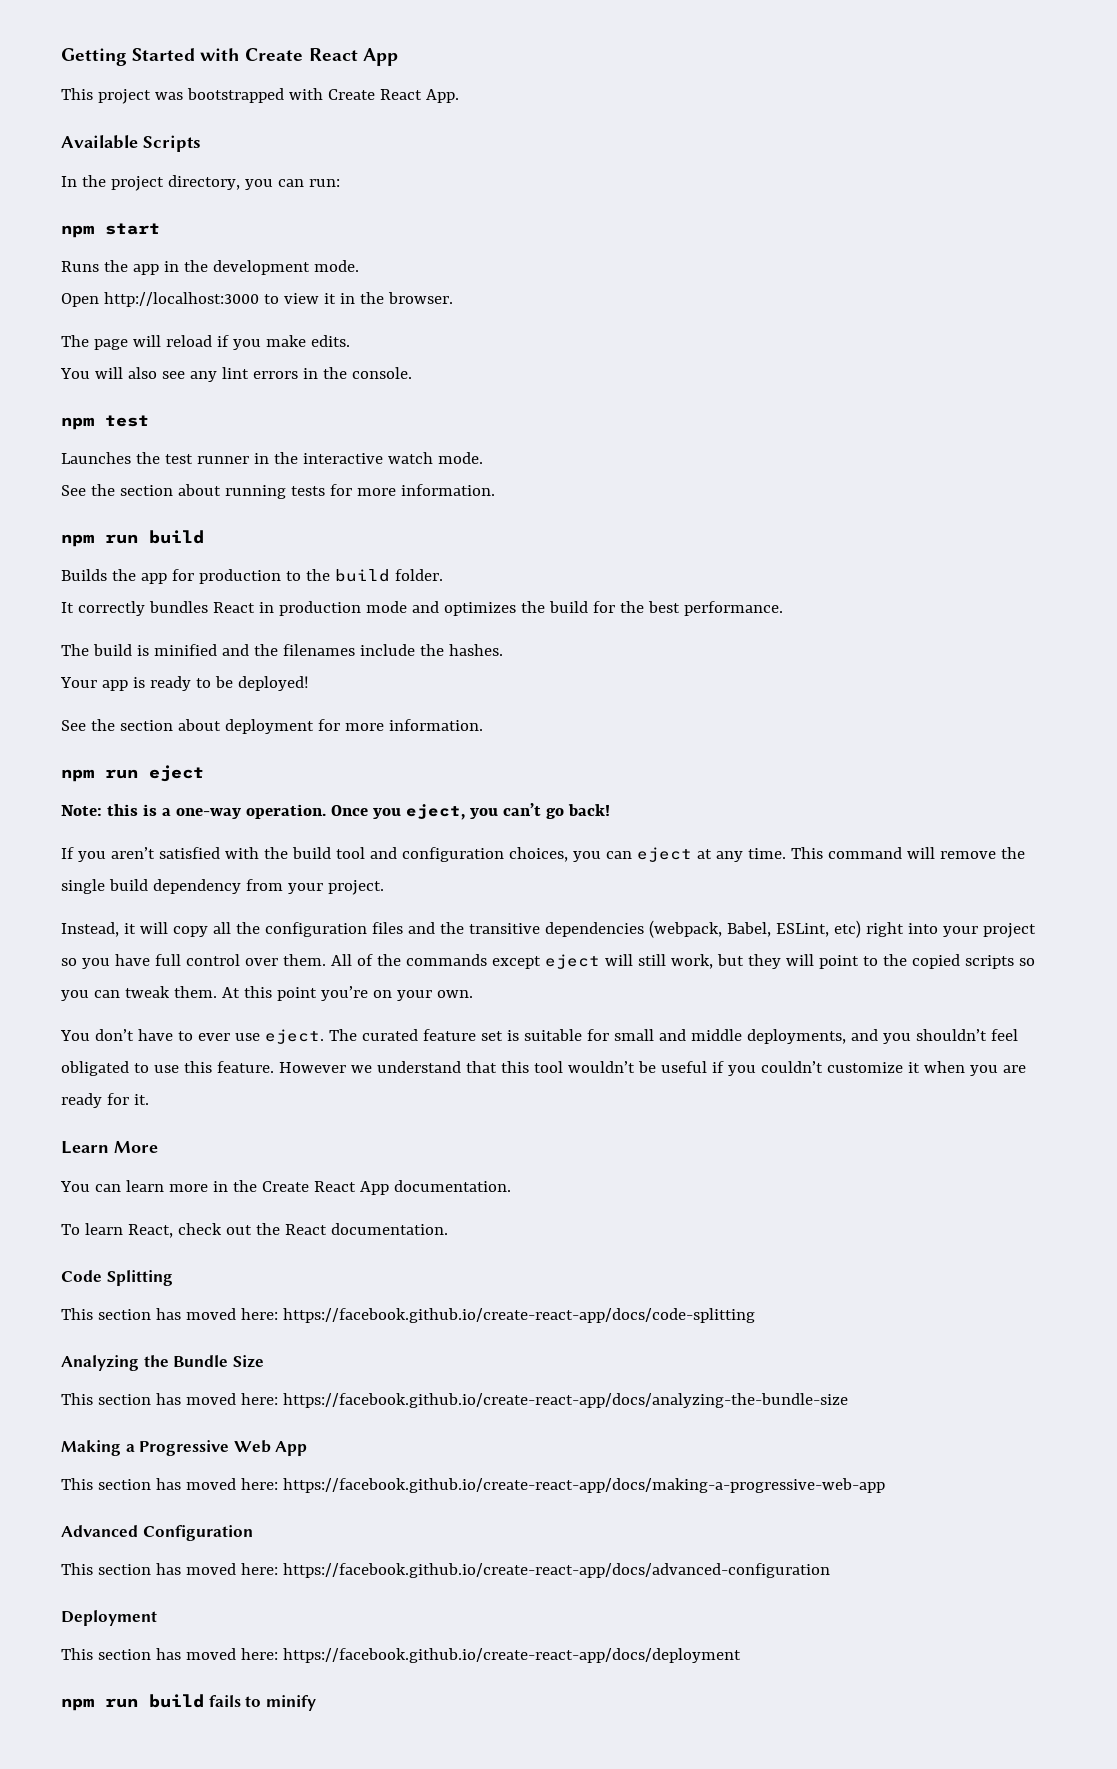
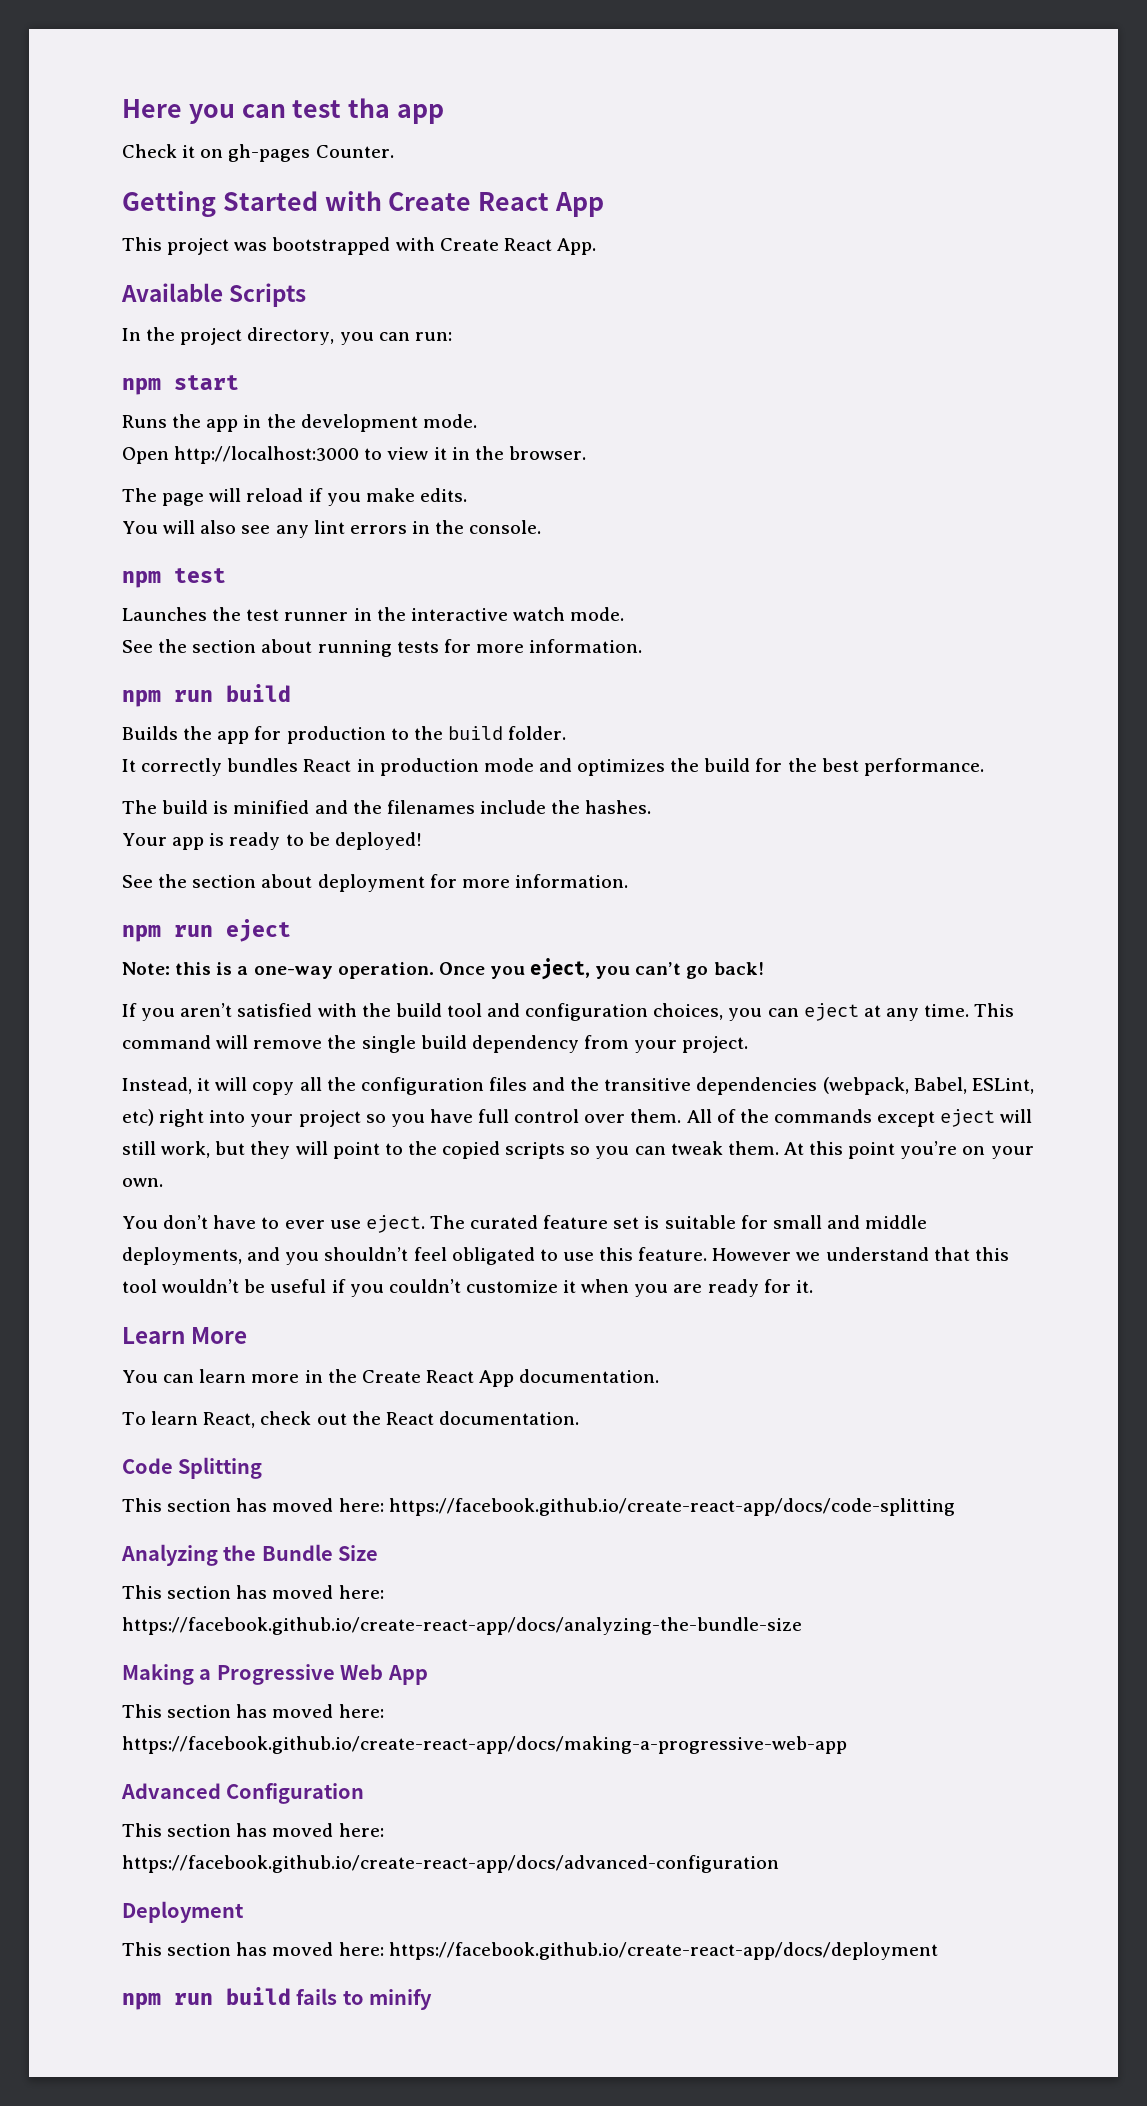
+ Here you can test tha app
+ Check it on gh-pages Counter.

